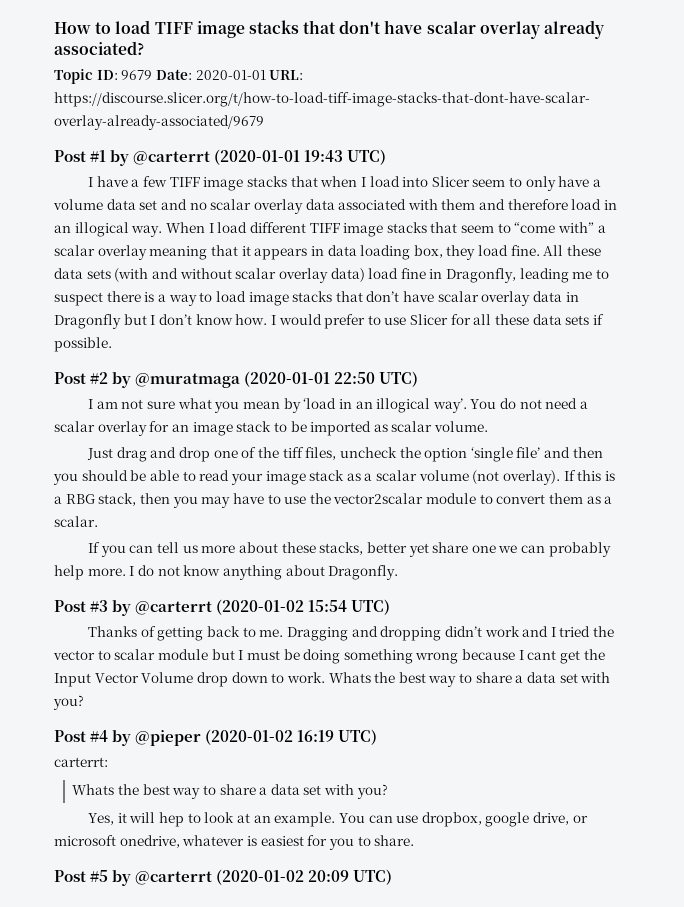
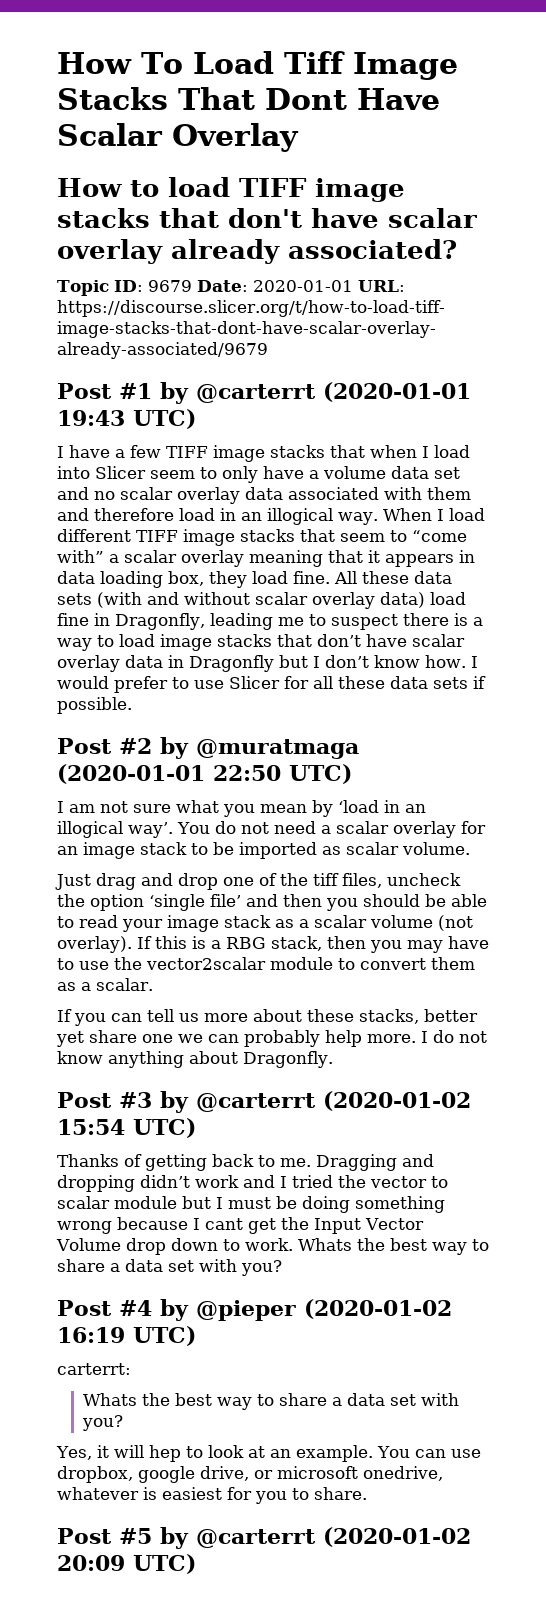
+ How To Load Tiff Image Stacks That Dont Have Scalar Overlay

